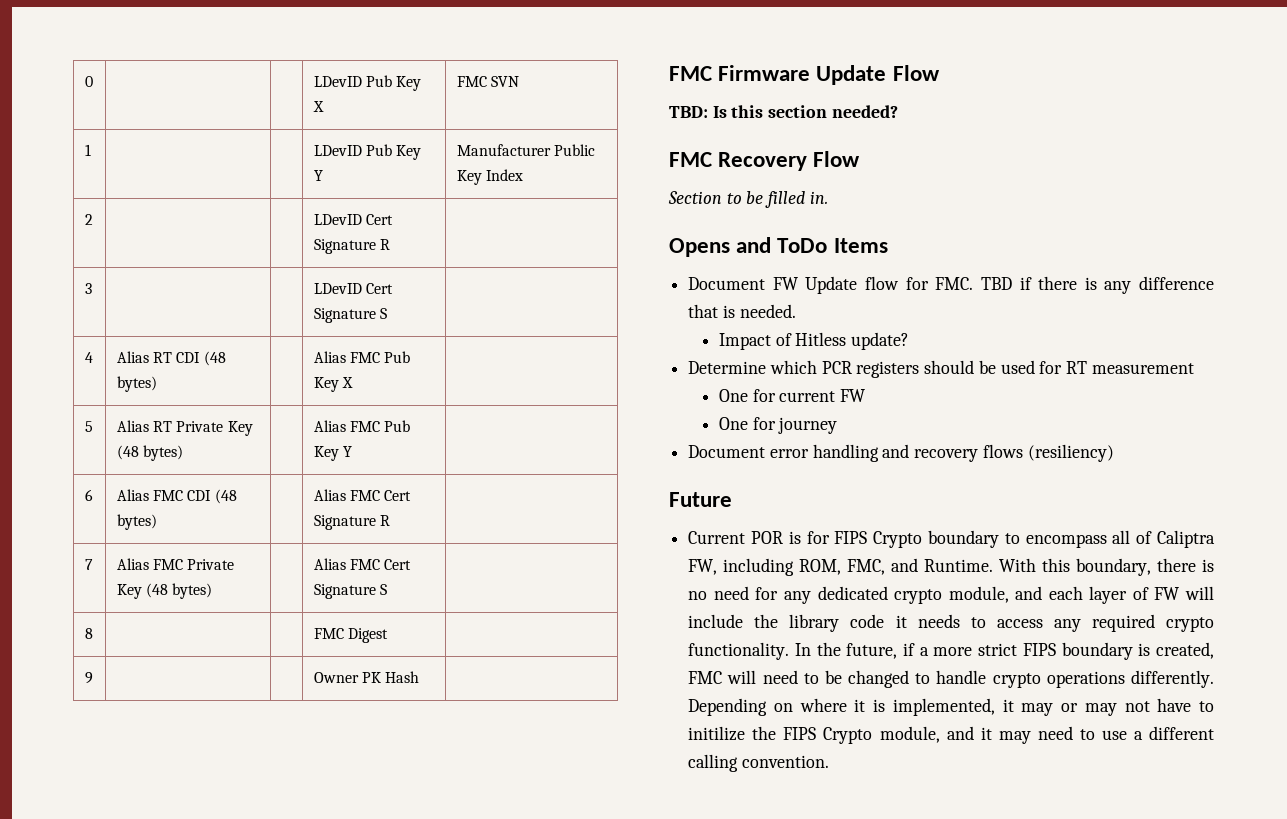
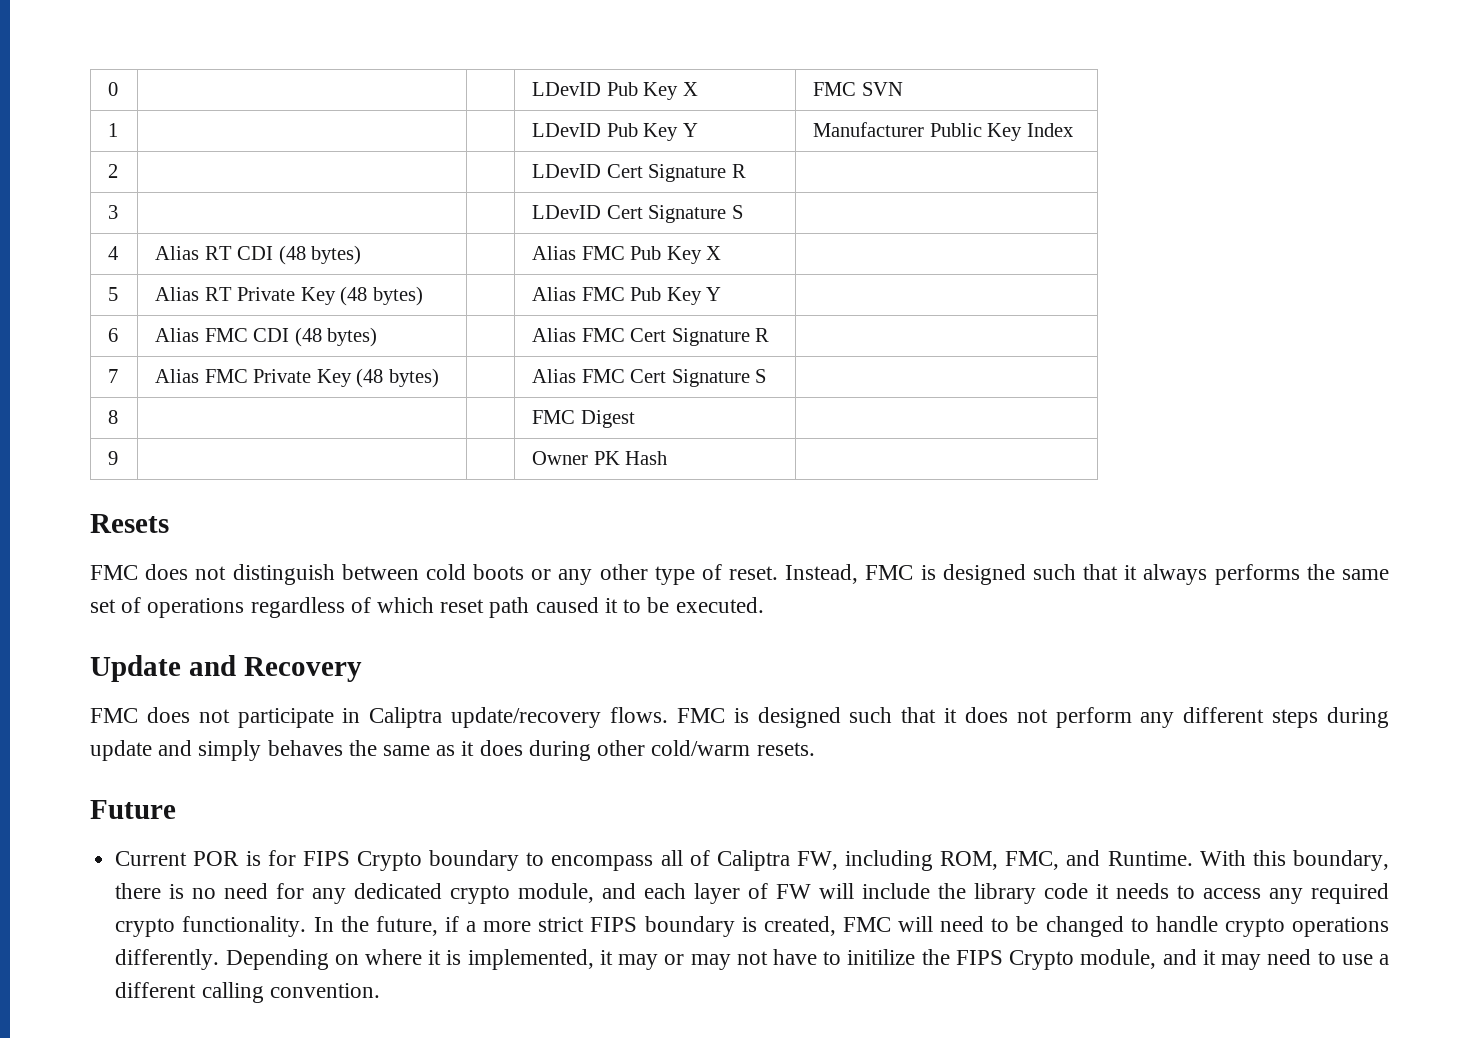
- FMC Firmware Update Flow
- TBD: Is this section needed?
- FMC Recovery Flow
- Section to be filled in.
- Opens and ToDo Items
- Document FW Update flow for FMC. TBD if there is any difference that is needed.
- Impact of Hitless update?
- Determine which PCR registers should be used for RT measurement
- One for current FW
- One for journey
- Document error handling and recovery flows (resiliency)
+ Resets
+ FMC does not distinguish between cold boots or any other type of reset. Instead, FMC is designed such that it always performs the same set of operations regardless of which reset path caused it to be executed.
+ Update and Recovery
+ FMC does not participate in Caliptra update/recovery flows. FMC is designed such that it does not perform any different steps during update and simply behaves the same as it does during other cold/warm resets.

